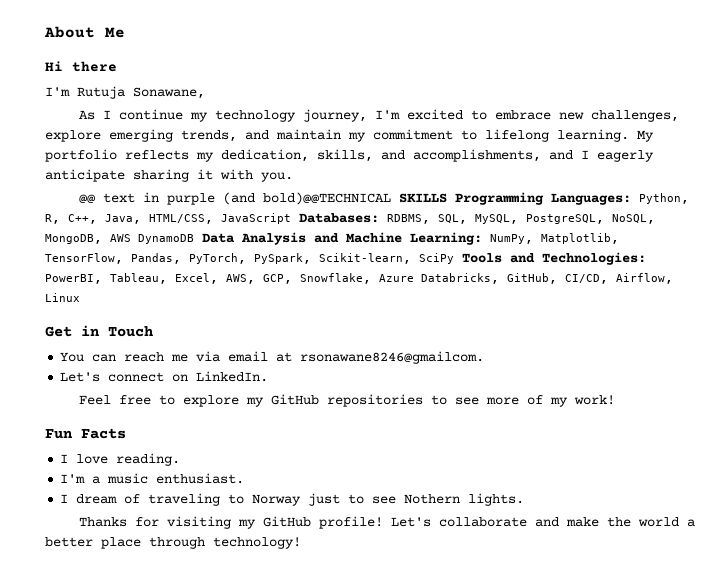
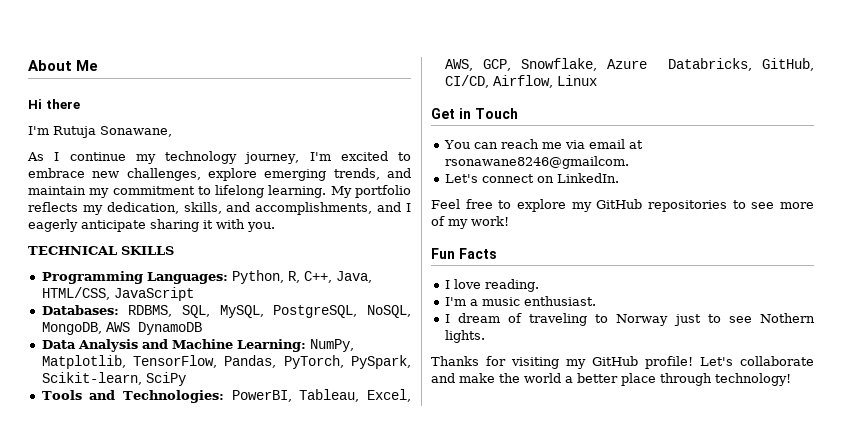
- @@ text in purple (and bold)@@TECHNICAL SKILLS Programming Languages: Python, R, C++, Java, HTML/CSS, JavaScript Databases: RDBMS, SQL, MySQL, PostgreSQL, NoSQL, MongoDB, AWS DynamoDB Data Analysis and Machine Learning: NumPy, Matplotlib, TensorFlow, Pandas, PyTorch, PySpark, Scikit-learn, SciPy Tools and Technologies: PowerBI, Tableau, Excel, AWS, GCP, Snowflake, Azure Databricks, GitHub, CI/CD, Airflow, Linux
+ TECHNICAL SKILLS
+ Programming Languages: Python, R, C++, Java, HTML/CSS, JavaScript
+ Databases: RDBMS, SQL, MySQL, PostgreSQL, NoSQL, MongoDB, AWS DynamoDB
+ Data Analysis and Machine Learning: NumPy, Matplotlib, TensorFlow, Pandas, PyTorch, PySpark, Scikit-learn, SciPy
+ Tools and Technologies: PowerBI, Tableau, Excel, AWS, GCP, Snowflake, Azure Databricks, GitHub, CI/CD, Airflow, Linux

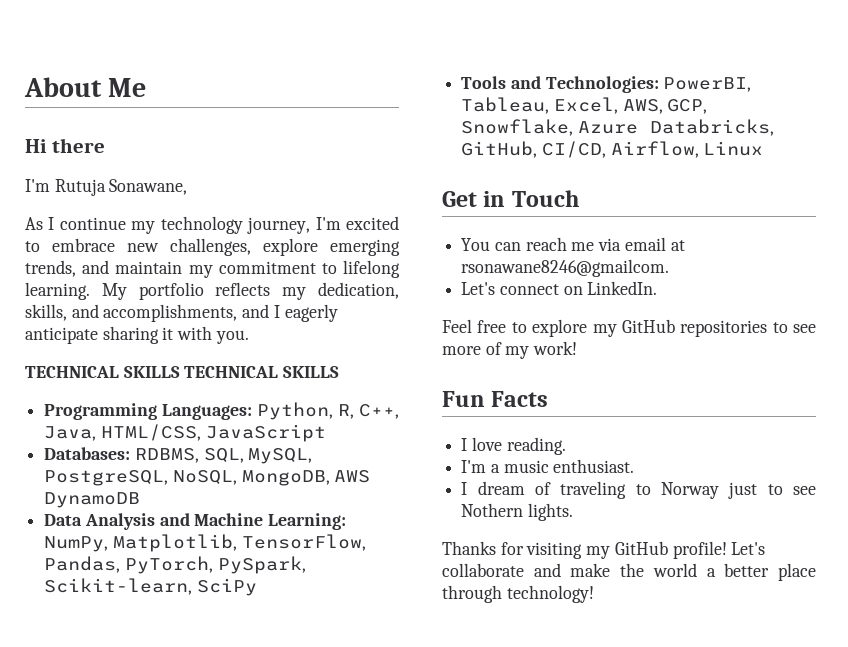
- TECHNICAL SKILLS
+ TECHNICAL SKILLS TECHNICAL SKILLS

